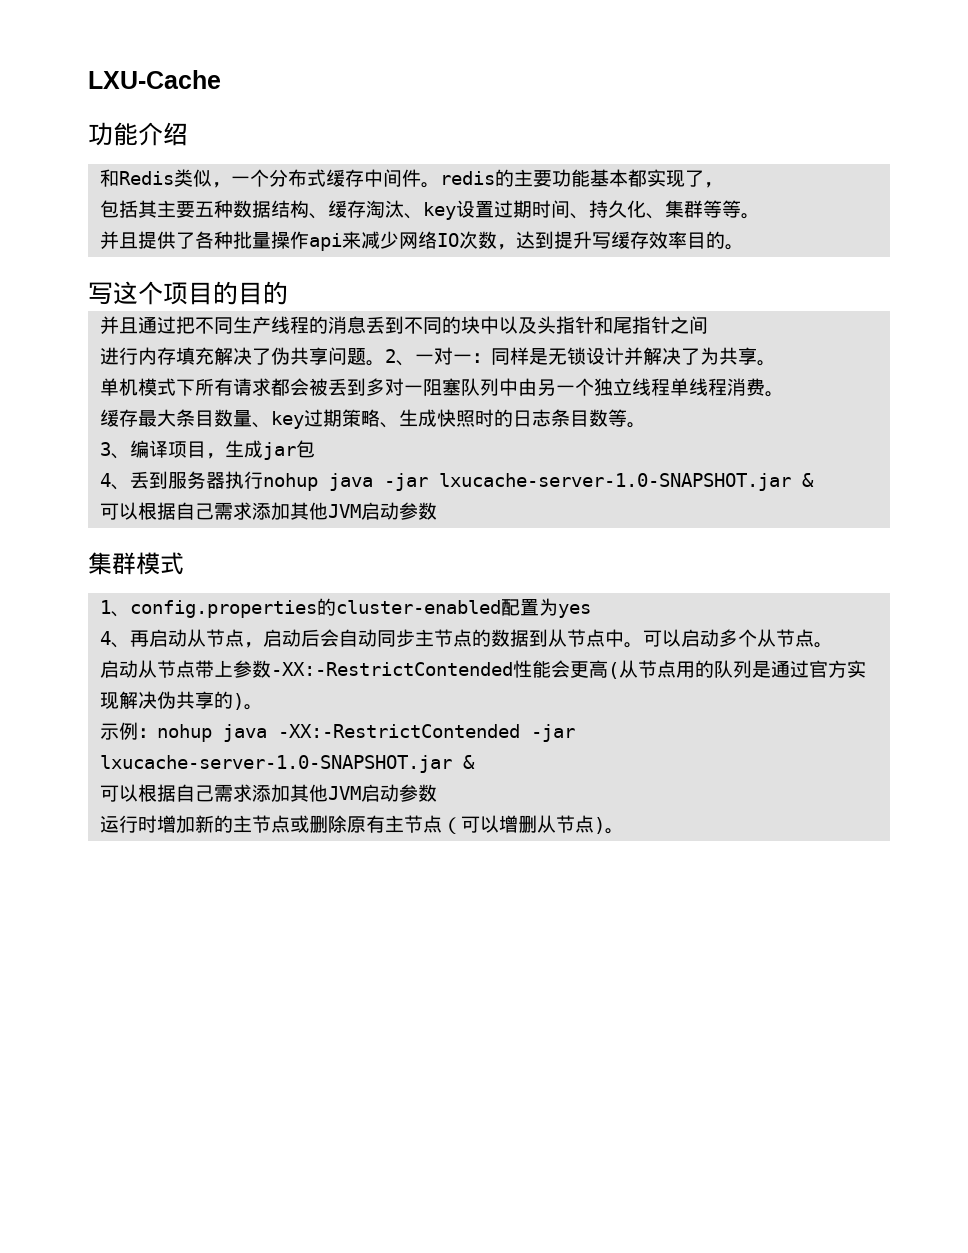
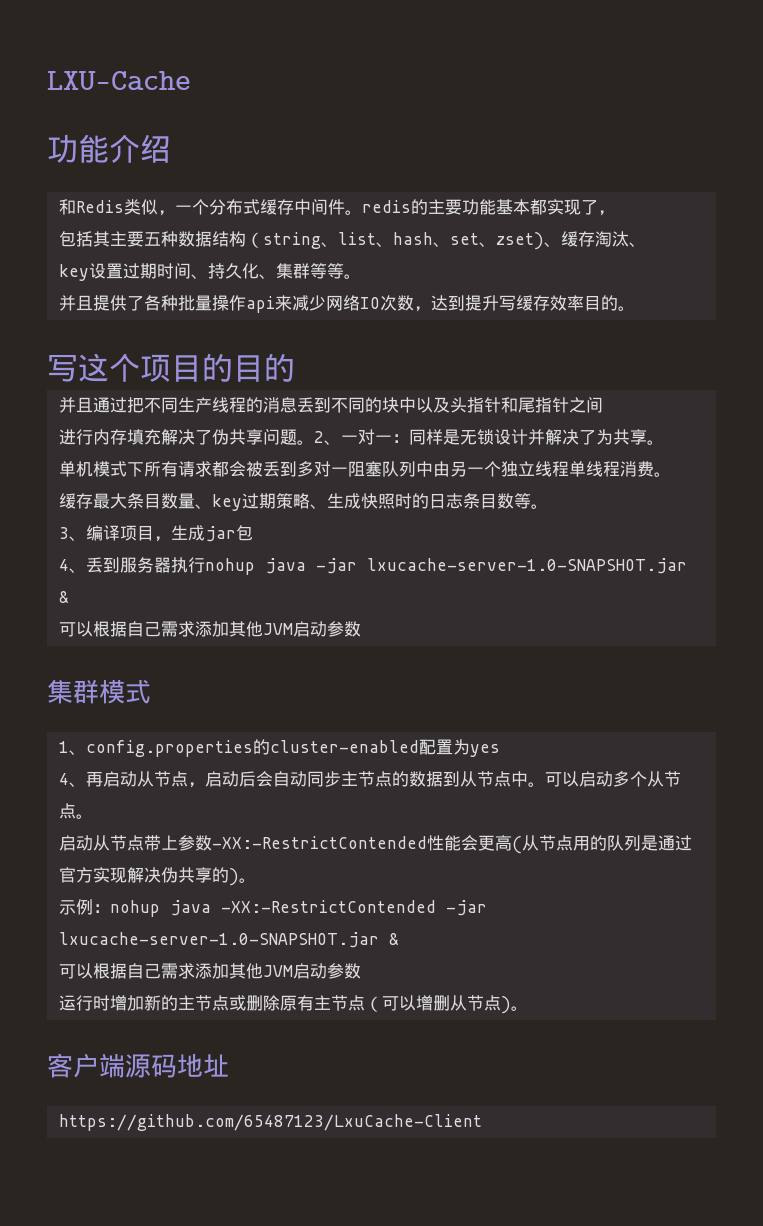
- 包括其主要五种数据结构、缓存淘汰、key设置过期时间、持久化、集群等等。
+ 包括其主要五种数据结构（string、list、hash、set、zset)、缓存淘汰、
+ key设置过期时间、持久化、集群等等。
+ 客户端源码地址
+ https://github.com/65487123/LxuCache-Client

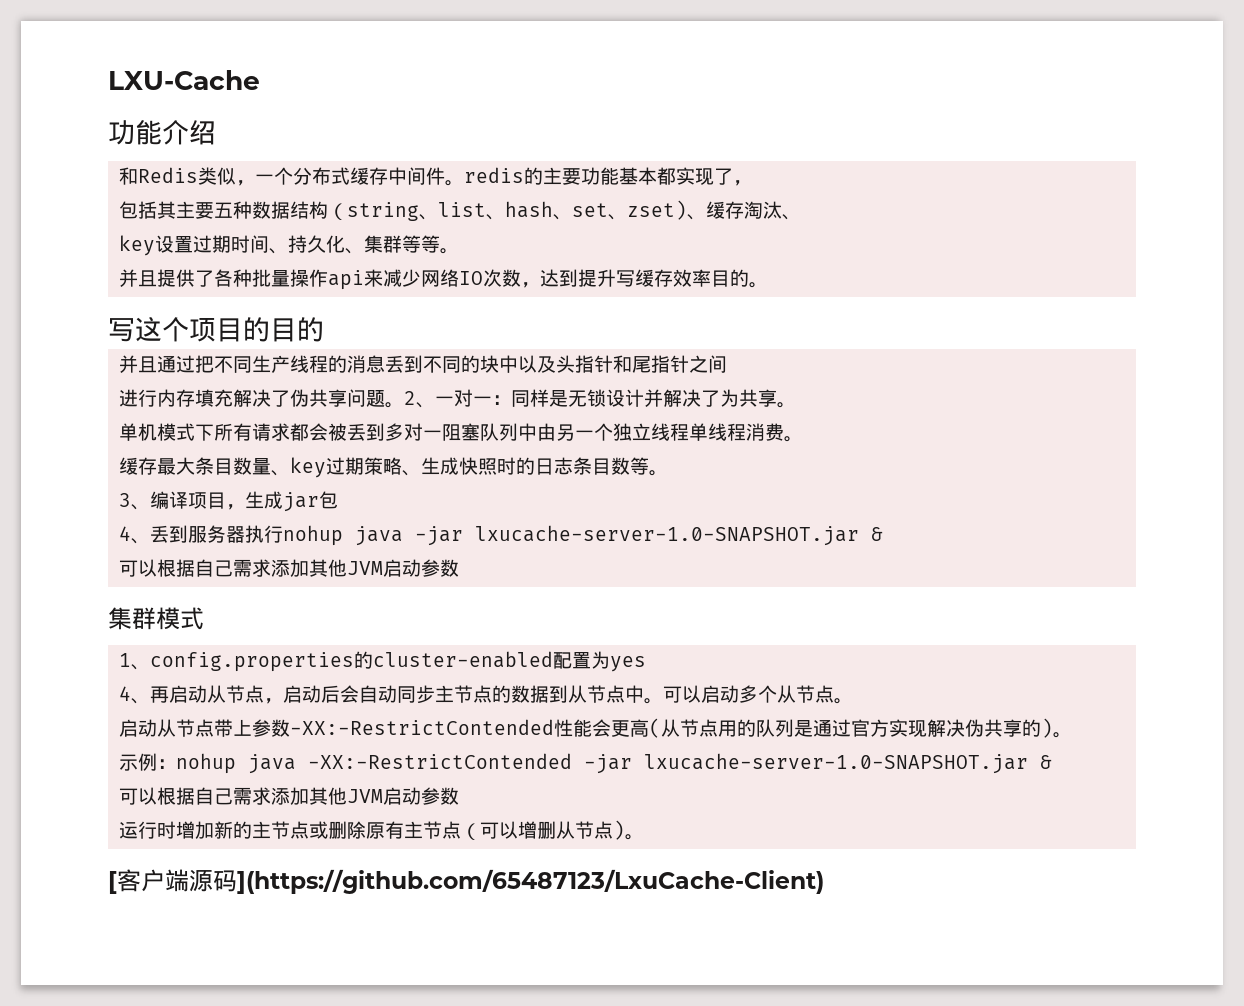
- 客户端源码地址
- https://github.com/65487123/LxuCache-Client
+ [客户端源码](https://github.com/65487123/LxuCache-Client)

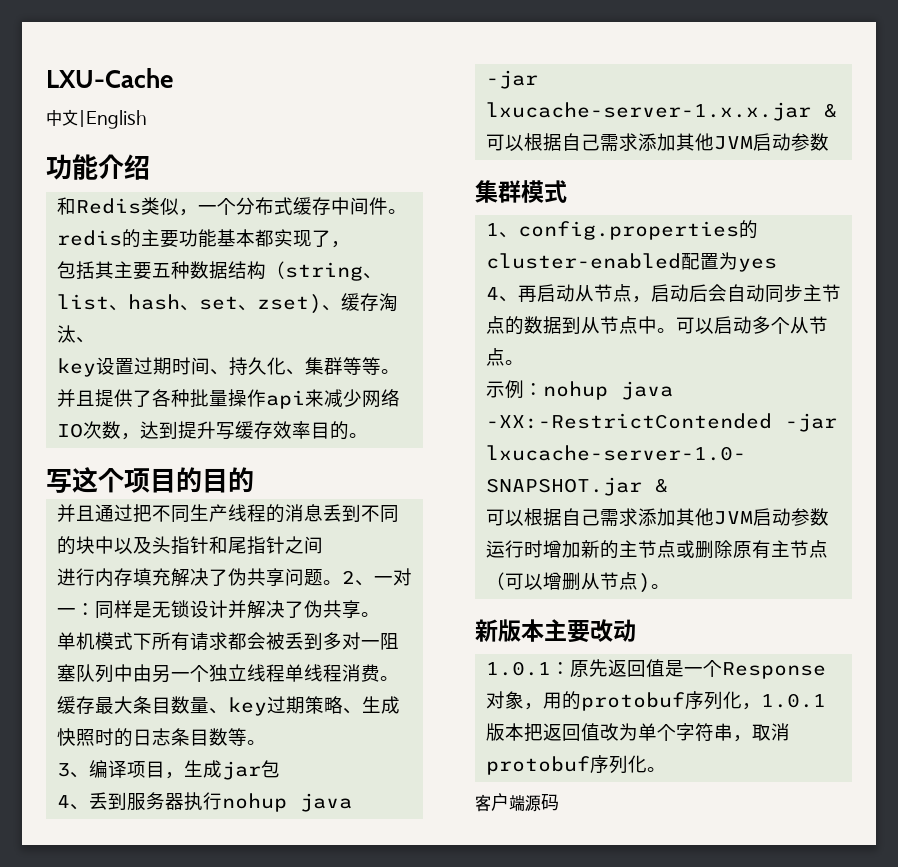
+ 中文|English
- 2、一对一：同样是无锁设计并解决了为共享。
+ 2、一对一：同样是无锁设计并解决了伪共享。
- 4、丢到服务器执行nohup java -jar lxucache-server-1.0-SNAPSHOT.jar &
+ 4、丢到服务器执行nohup java -jar lxucache-server-1.x.x.jar &
- 启动从节点带上参数-XX:-RestrictContended性能会更高(从节点用的队列是通过官方实现解决伪共享的)。
- [客户端源码](https://github.com/65487123/LxuCache-Client)
+ 新版本主要改动
+ 1.0.1：原先返回值是一个Response对象，用的protobuf序列化，1.0.1版本把返回值改为单个字符串，取消protobuf序列化。
+ 客户端源码

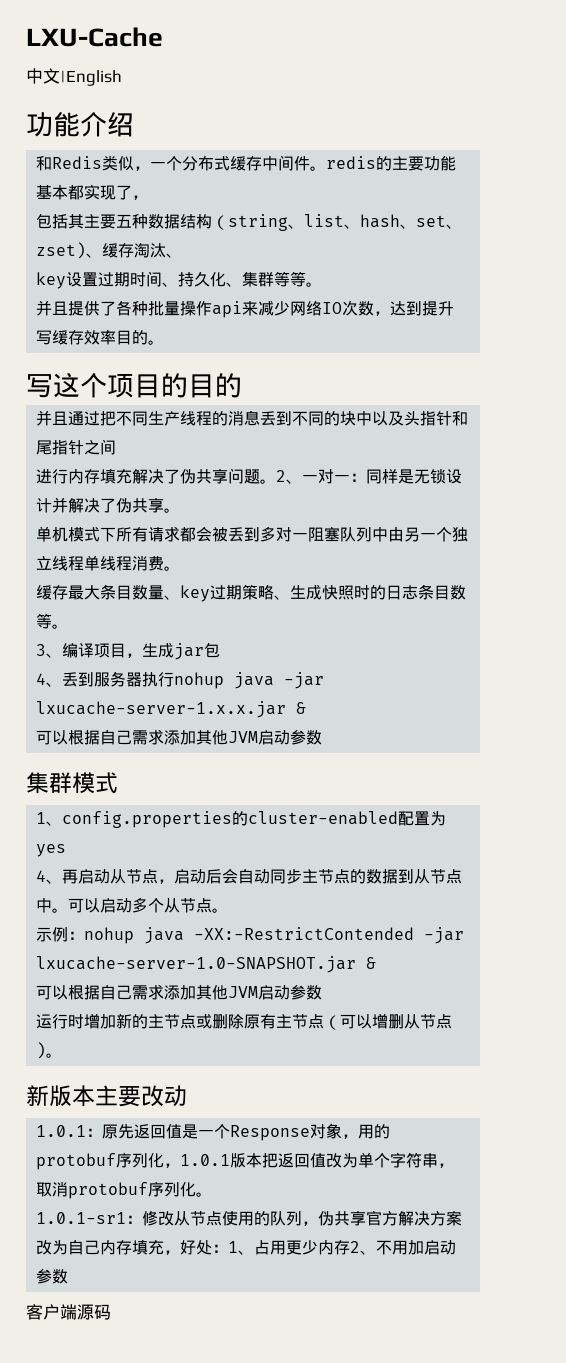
+ 1.0.1-sr1：修改从节点使用的队列，伪共享官方解决方案改为自己内存填充，好处：1、占用更少内存2、不用加启动参数

